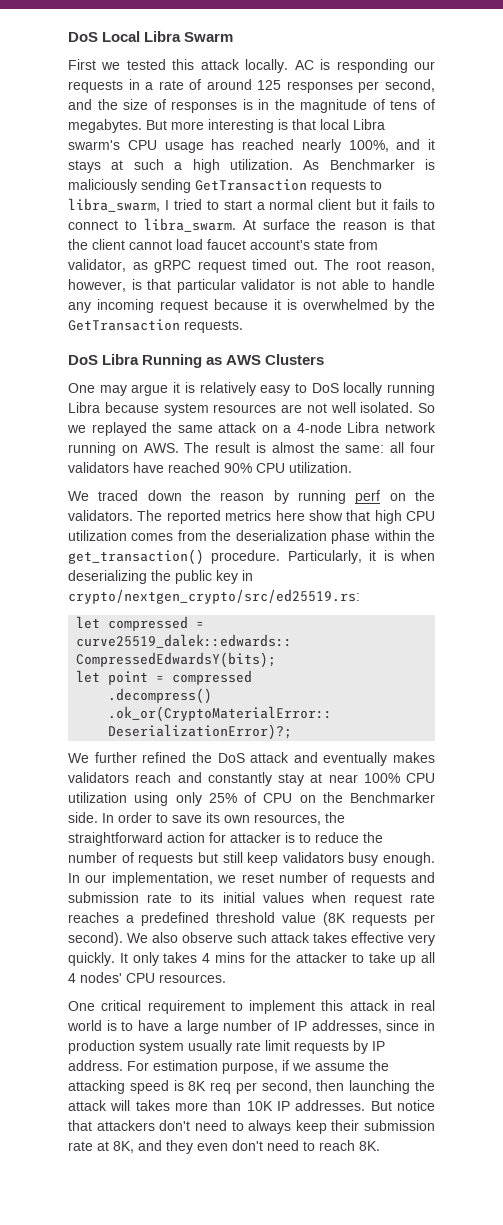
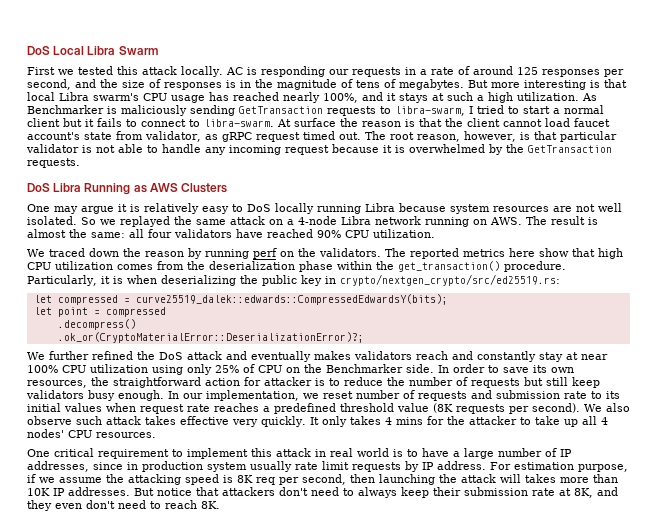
- As Benchmarker is maliciously sending GetTransaction requests to libra_swarm, I tried to start a normal client but it fails to connect to libra_swarm.
+ As Benchmarker is maliciously sending GetTransaction requests to libra-swarm, I tried to start a normal client but it fails to connect to libra-swarm.

